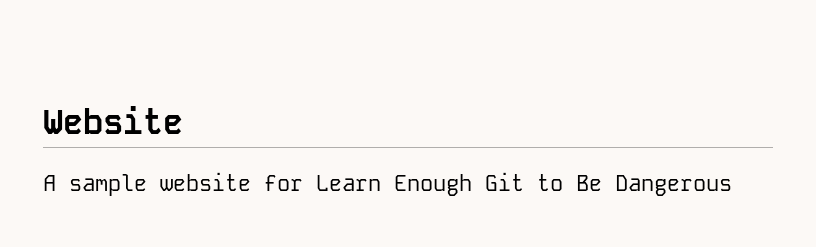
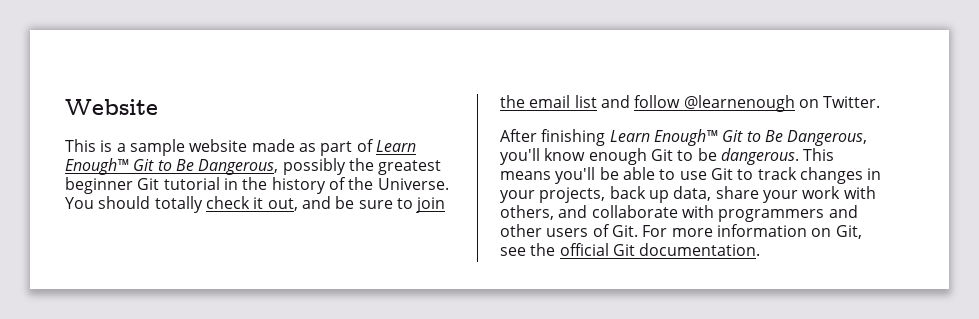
- A sample website for Learn Enough Git to Be Dangerous
+ This is a sample website made as part of Learn Enough™ Git to Be Dangerous, possibly the greatest beginner Git tutorial in the history of the Universe. You should totally check it out, and be sure to join the email list and follow @learnenough on Twitter.
+ After finishing Learn Enough™ Git to Be Dangerous, you'll know enough Git to be dangerous. This means you'll be able to use Git to track changes in your projects, back up data, share your work with others, and collaborate with programmers and other users of Git. For more information on Git, see the official Git documentation.

